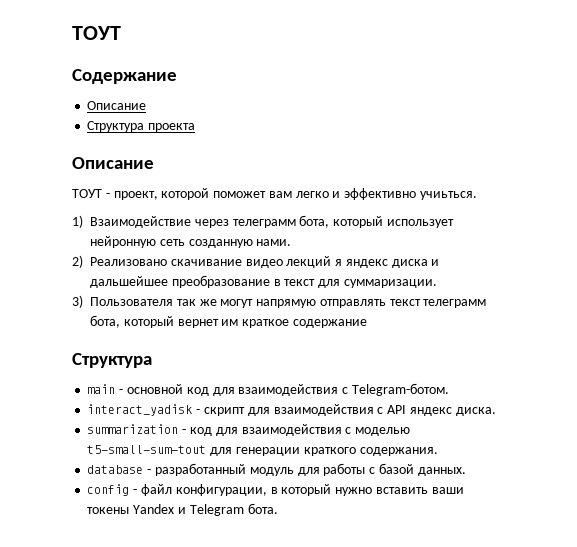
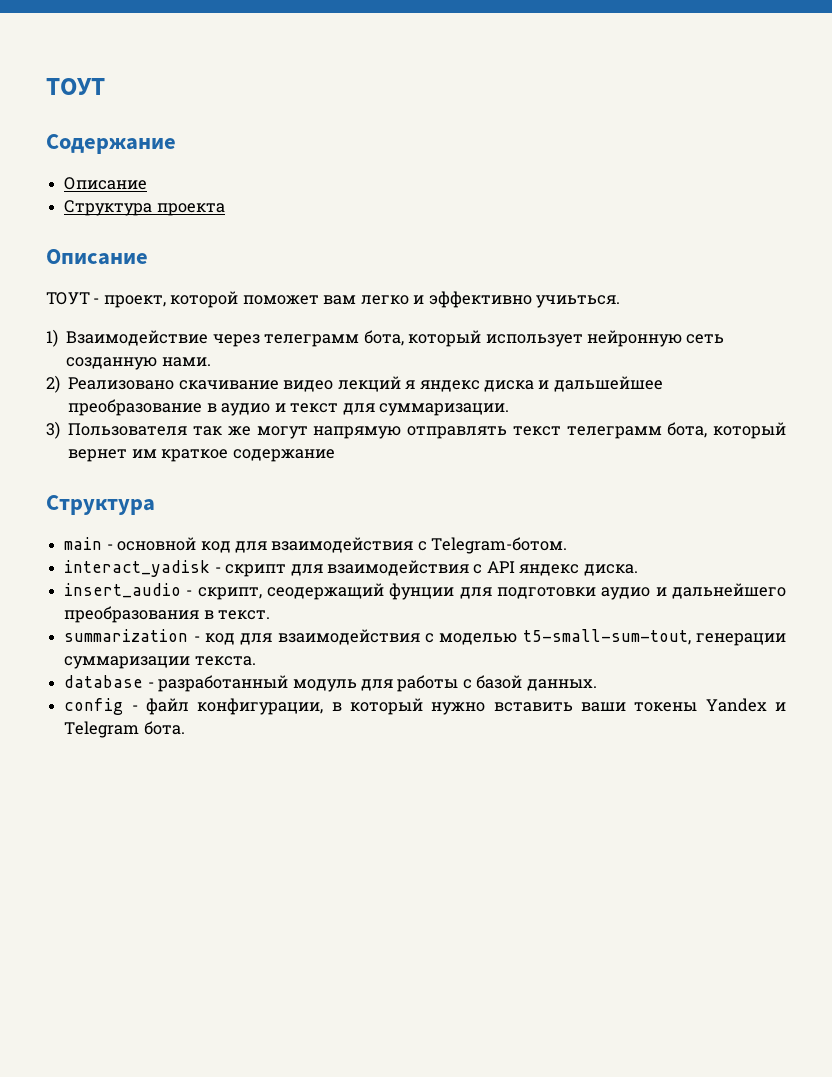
- 2) Реализовано скачивание видео лекций я яндекс диска и дальшейшее преобразование в текст для суммаризации.
+ 2) Реализовано скачивание видео лекций я яндекс диска и дальшейшее преобразование в аудио и текст для суммаризации.
+ insert_audio - скрипт, сеодержащий фунции для подготовки аудио и дальнейшего преобразования в текст.
- summarization - код для взаимодействия с моделью t5-small-sum-tout для генерации краткого содержания.
+ summarization - код для взаимодействия с моделью t5-small-sum-tout, генерации суммаризации текста.

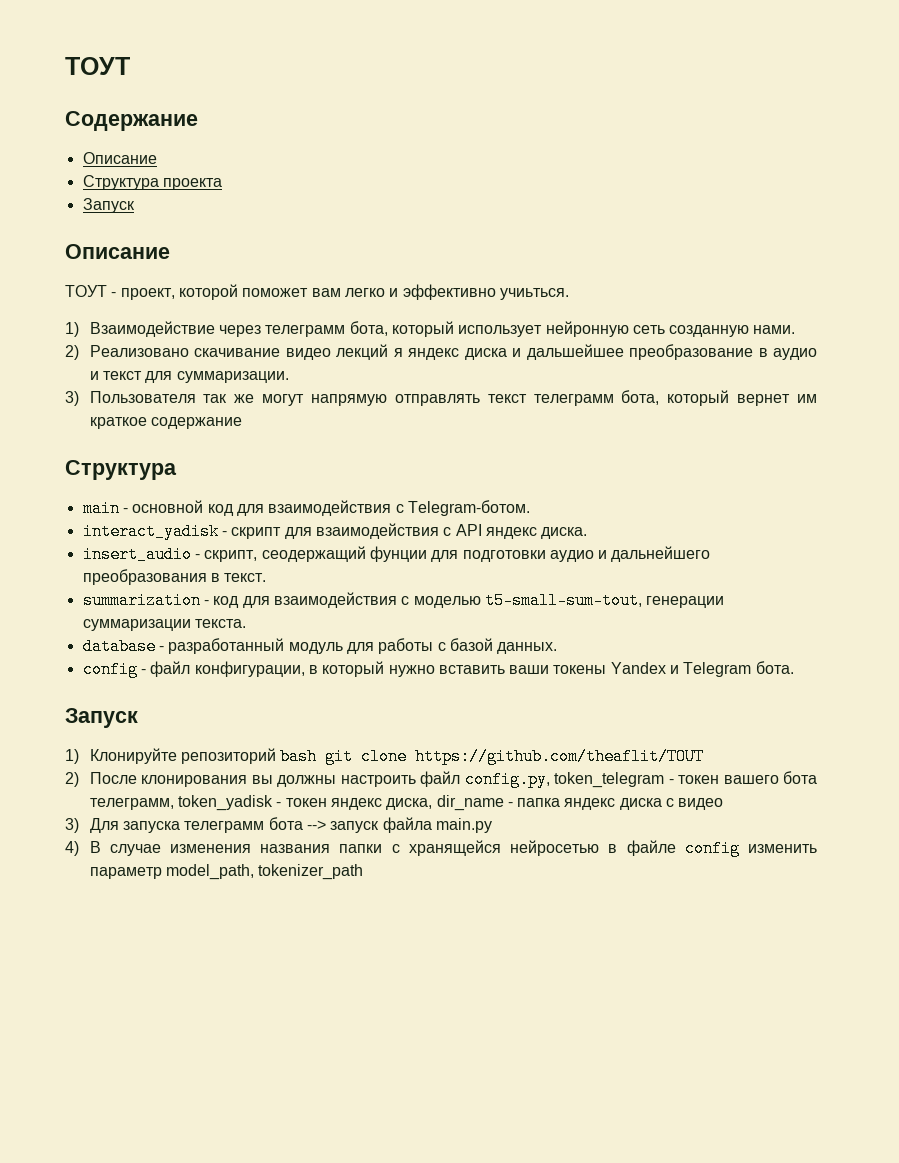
  Структура проекта
+ Запуск
  config - файл конфигурации, в который нужно вставить ваши токены Yandex и Telegram бота.
+ Запуск
+ 1) Клонируйте репозиторий bash git clone https://github.com/theaflit/TOUT
+ 2) После клонирования вы должны настроить файл config.py, token_telegram - токен вашего бота телеграмм, token_yadisk - токен яндекс диска, dir_name - папка яндекс диска с видео
+ 3) Для запуска телеграмм бота --> запуск файла main.py
+ 4) В случае изменения названия папки с хранящейся нейросетью в файле config изменить параметр model_path, tokenizer_path

